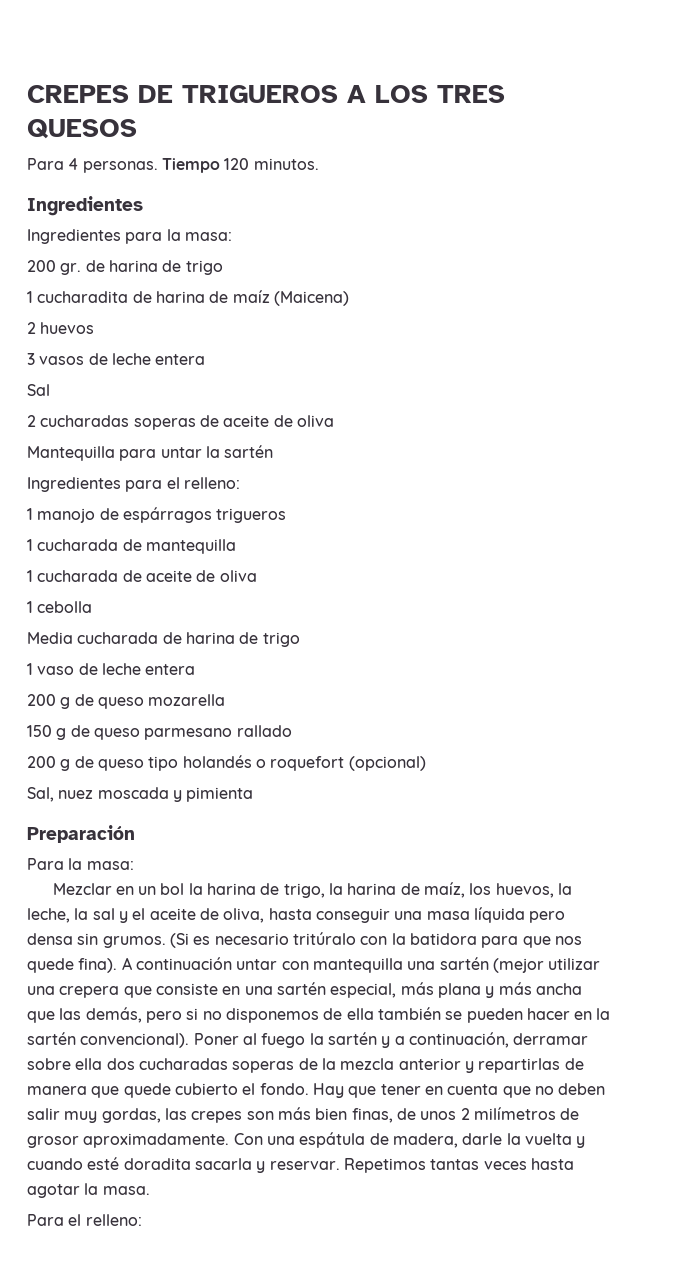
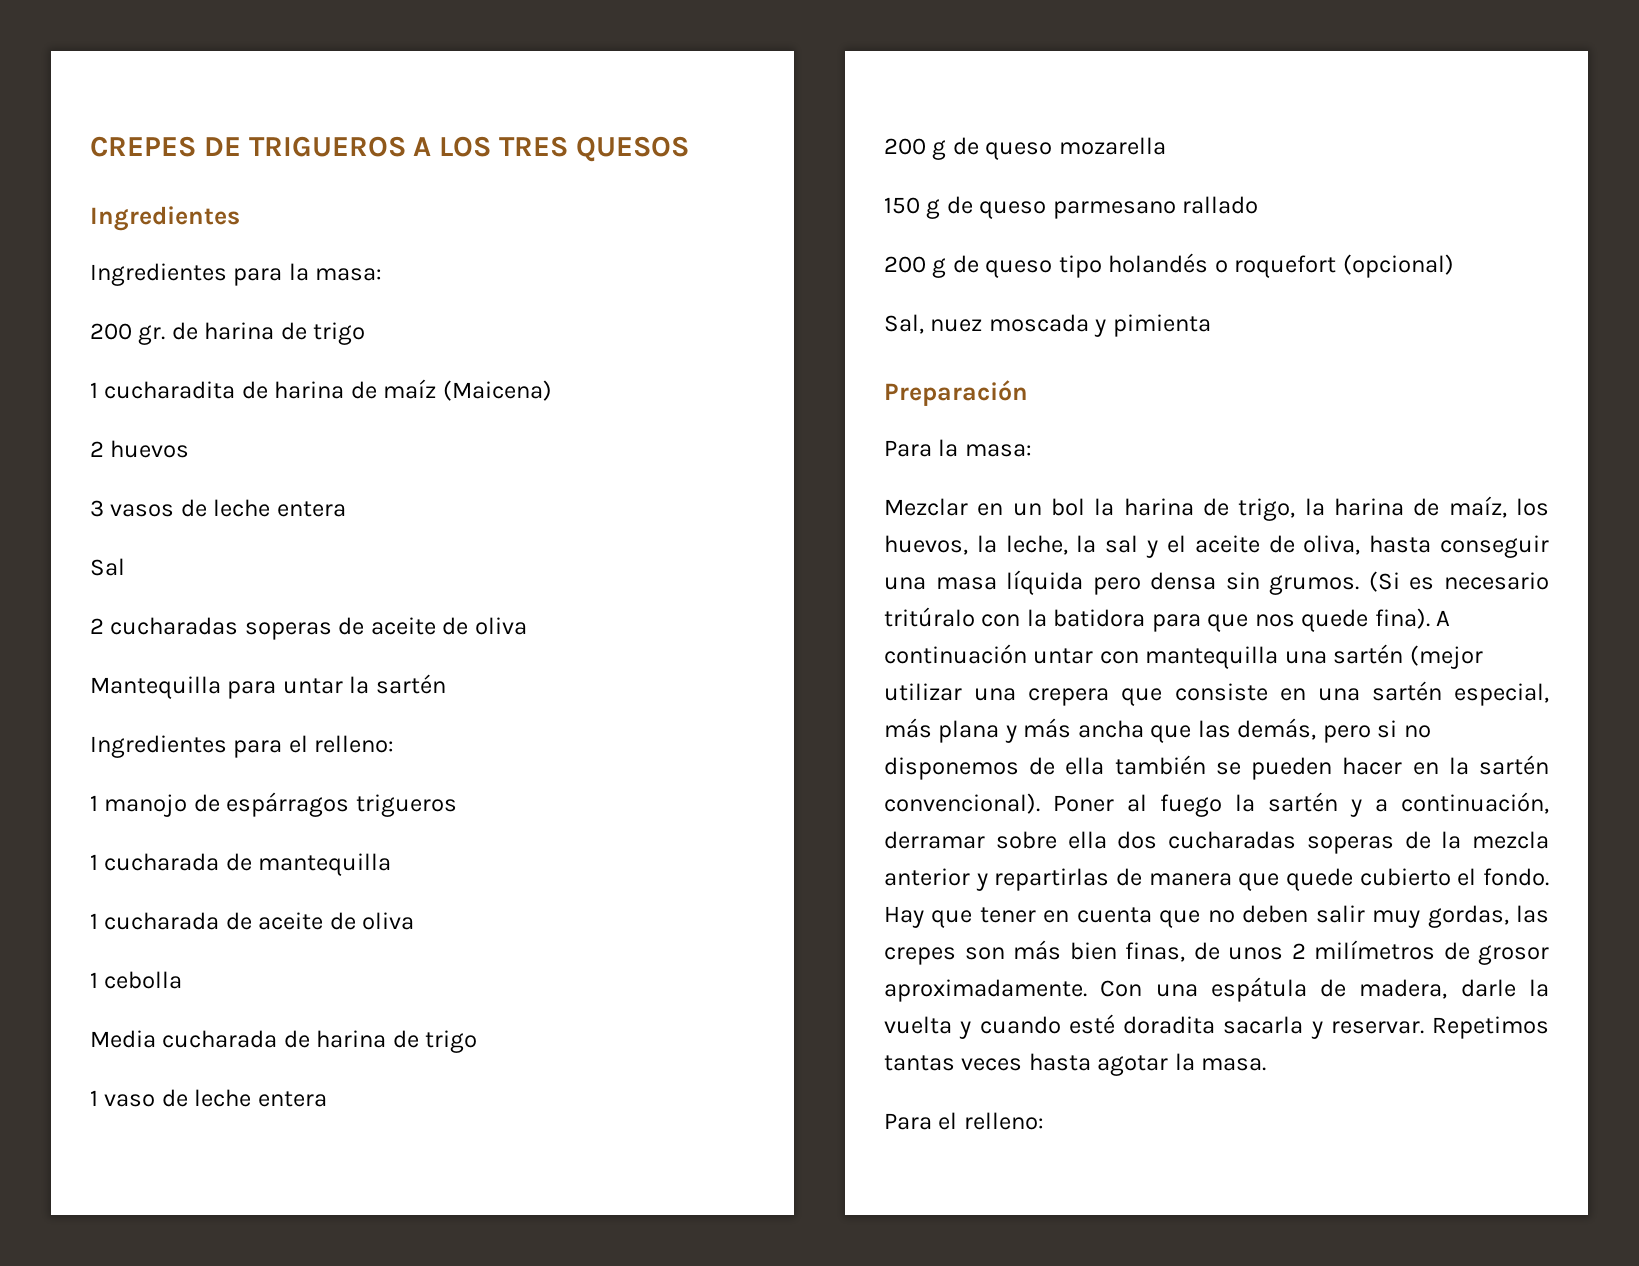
- Para 4 personas. Tiempo 120 minutos.

